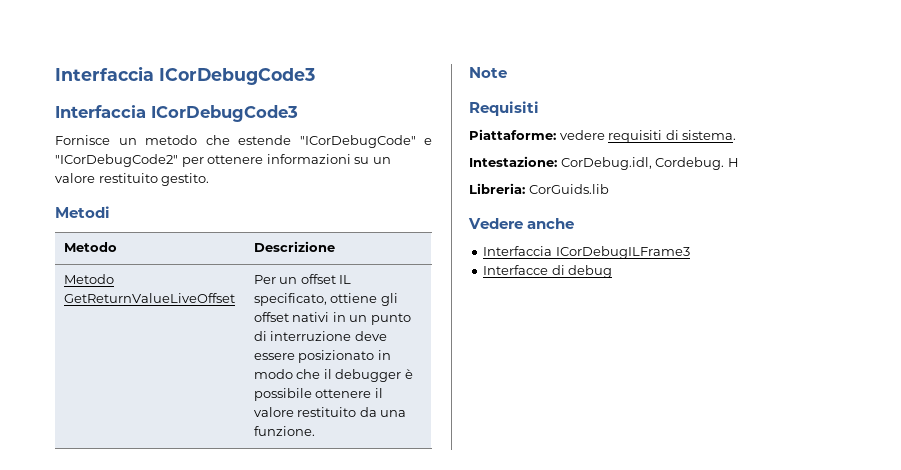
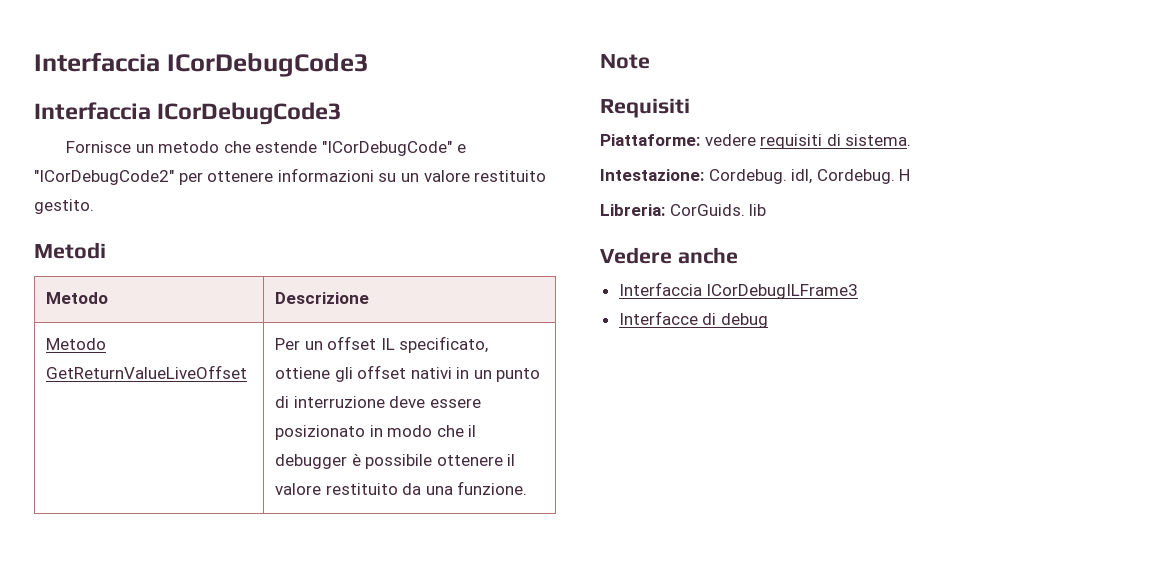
- Intestazione: CorDebug.idl, Cordebug.
+ Intestazione: Cordebug. idl, Cordebug.
- Libreria: CorGuids.lib
+ Libreria: CorGuids. lib

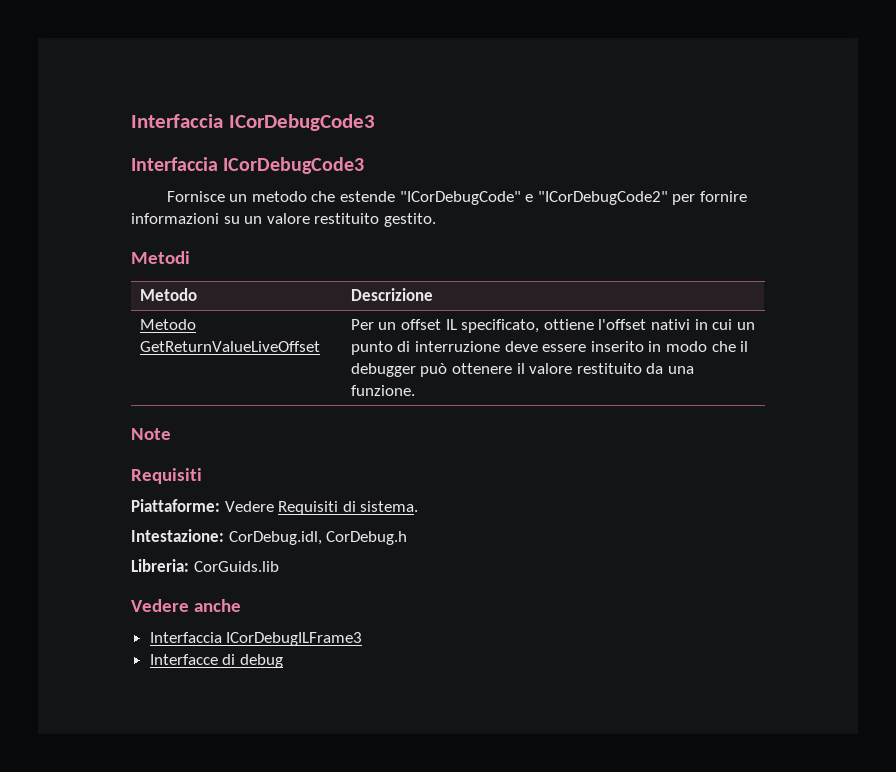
- Fornisce un metodo che estende "ICorDebugCode" e "ICorDebugCode2" per ottenere informazioni su un valore restituito gestito.
+ Fornisce un metodo che estende "ICorDebugCode" e "ICorDebugCode2" per fornire informazioni su un valore restituito gestito.
- Metodo GetReturnValueLiveOffset | Per un offset IL specificato, ottiene gli offset nativi in un punto di interruzione deve essere posizionato in modo che il debugger è possibile ottenere il valore restituito da una funzione.
+ Metodo GetReturnValueLiveOffset | Per un offset IL specificato, ottiene l'offset nativi in cui un punto di interruzione deve essere inserito in modo che il debugger può ottenere il valore restituito da una funzione.
- Piattaforme: vedere requisiti di sistema.
+ Piattaforme: Vedere Requisiti di sistema.
- Intestazione: Cordebug. idl, Cordebug. H
+ Intestazione: CorDebug.idl, CorDebug.h
- Libreria: CorGuids. lib
+ Libreria: CorGuids.lib

